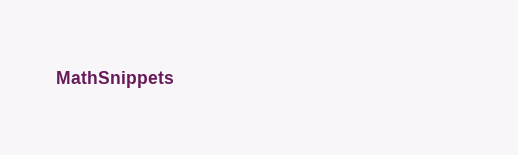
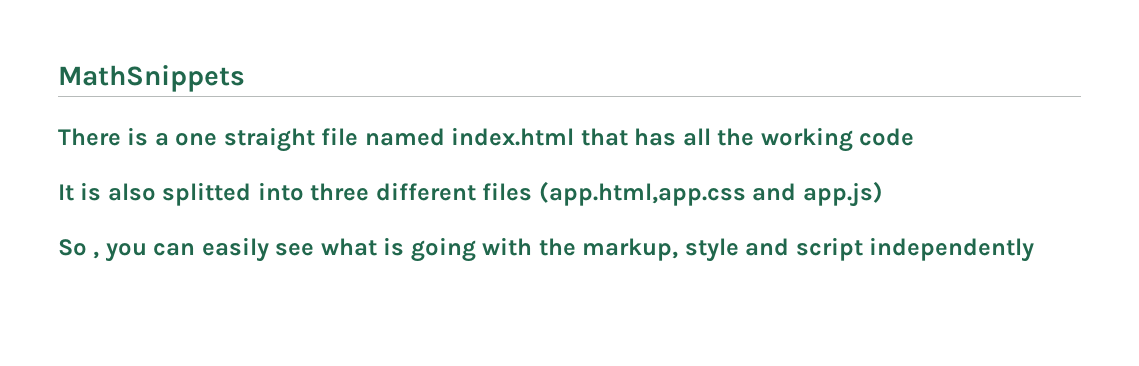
+ There is a one straight file named index.html that has all the working code
+ It is also splitted into three different files (app.html,app.css and app.js)
+ So , you can easily see what is going with the markup, style and script independently

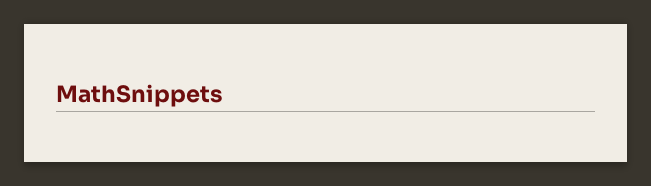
- There is a one straight file named index.html that has all the working code
- It is also splitted into three different files (app.html,app.css and app.js)
- So , you can easily see what is going with the markup, style and script independently

